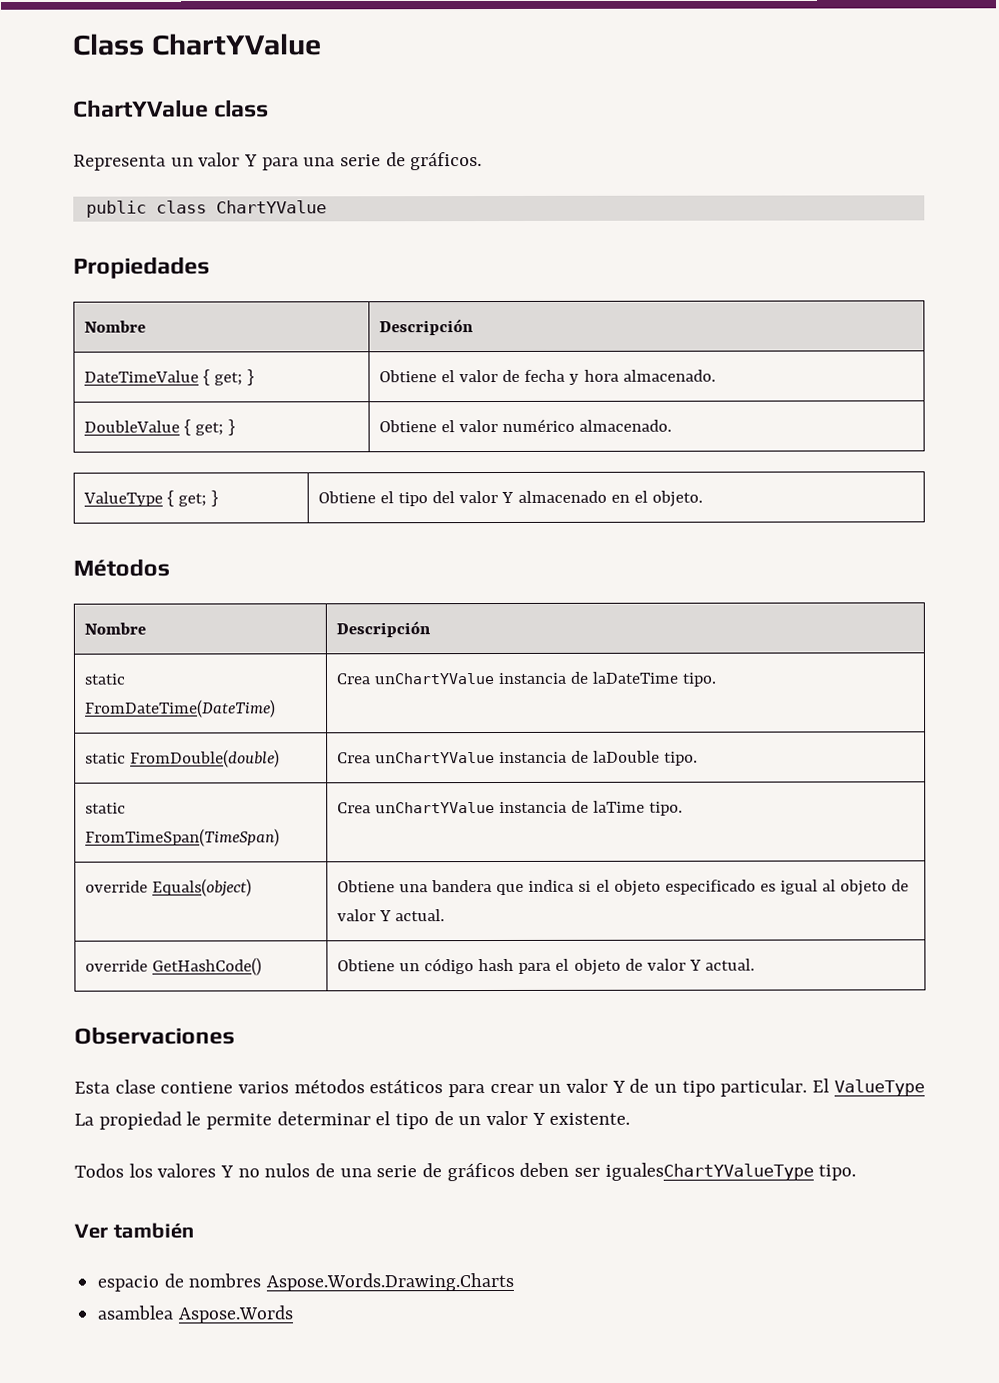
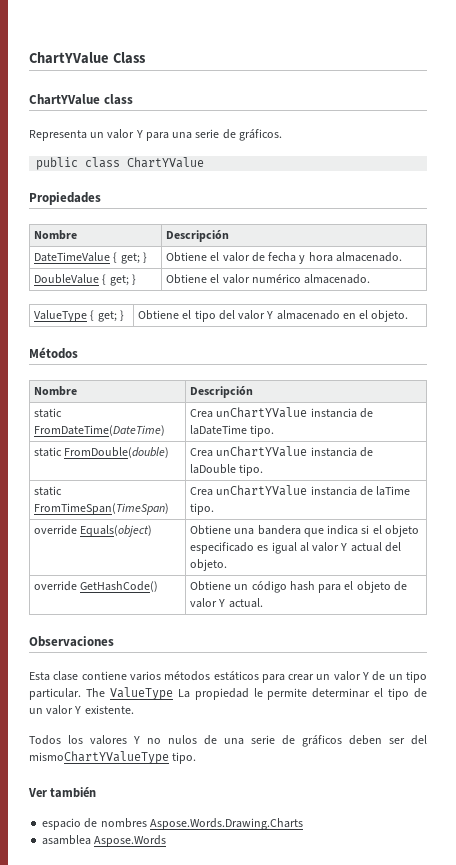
- Class ChartYValue
+ ChartYValue Class
- override Equals(object) | Obtiene una bandera que indica si el objeto especificado es igual al objeto de valor Y actual.
+ override Equals(object) | Obtiene una bandera que indica si el objeto especificado es igual al valor Y actual del objeto.
- El ValueType La propiedad le permite determinar el tipo de un valor Y existente.
+ The ValueType La propiedad le permite determinar el tipo de un valor Y existente.
- Todos los valores Y no nulos de una serie de gráficos deben ser igualesChartYValueType tipo.
+ Todos los valores Y no nulos de una serie de gráficos deben ser del mismoChartYValueType tipo.

